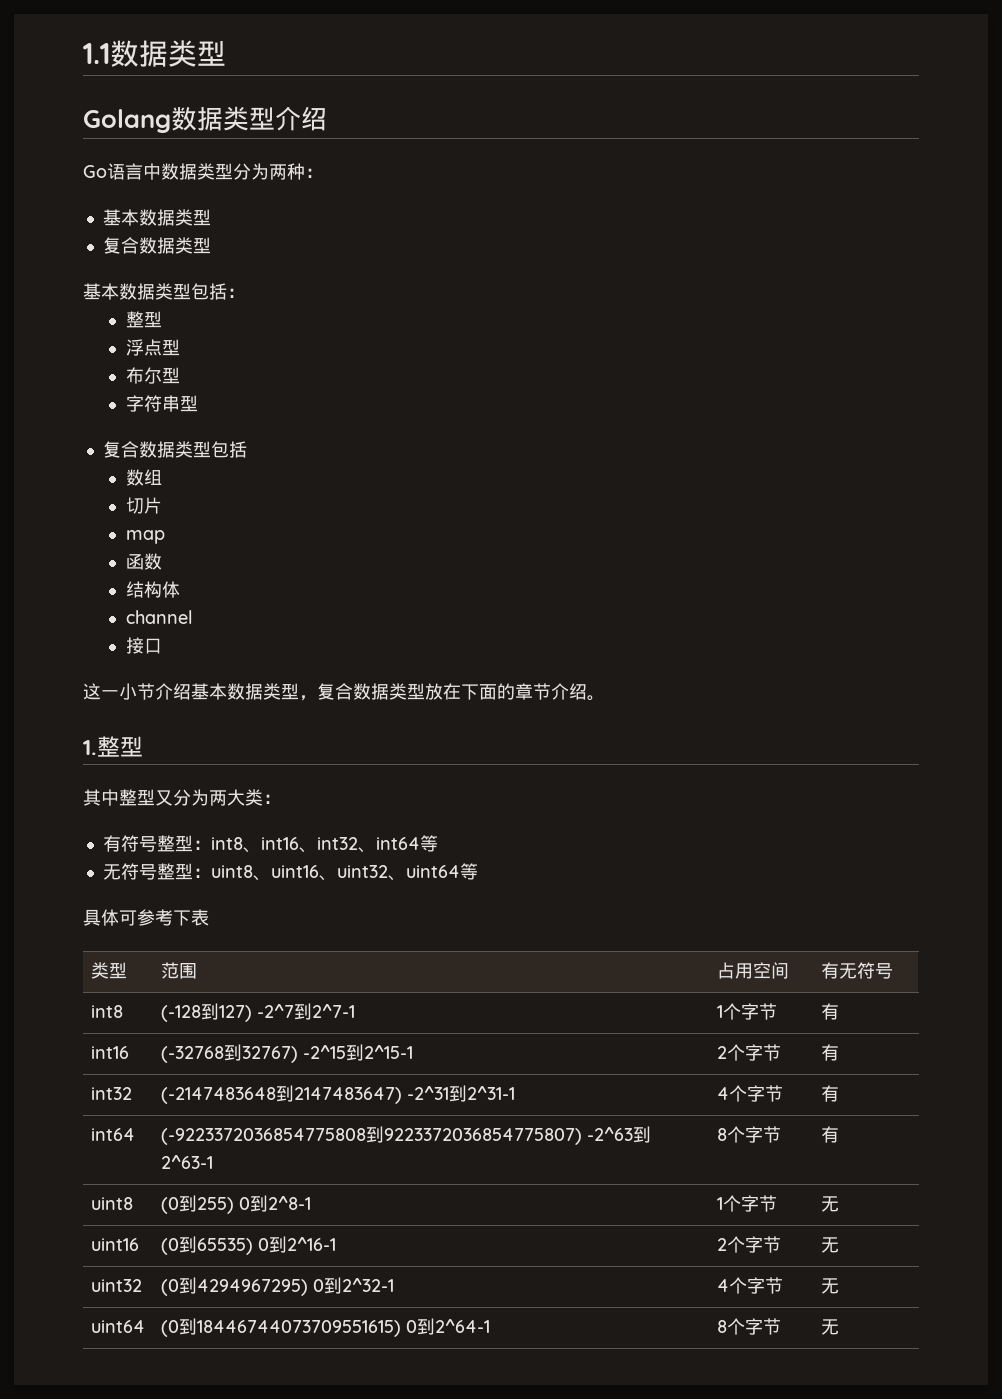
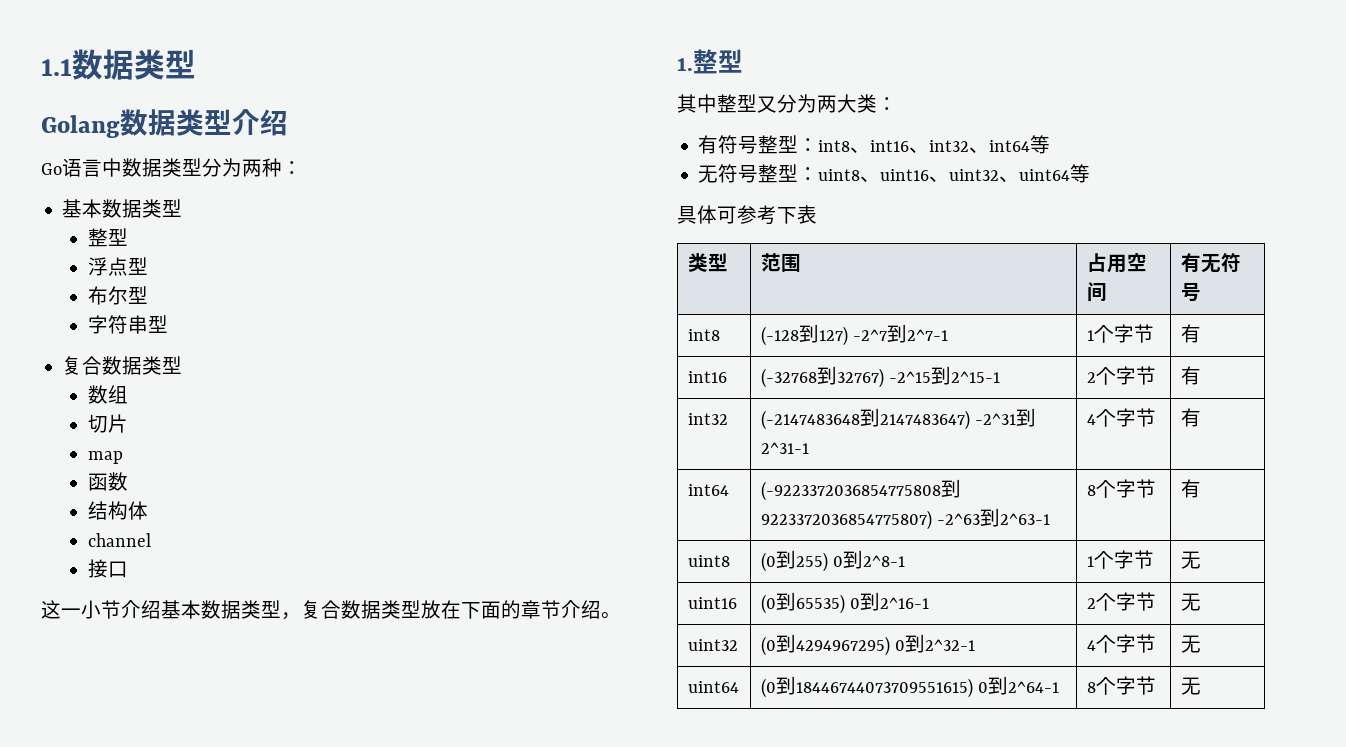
  Go语言中数据类型分为两种：
  基本数据类型
- 复合数据类型
- 基本数据类型包括：
  字符串型
- 复合数据类型包括
+ 复合数据类型

